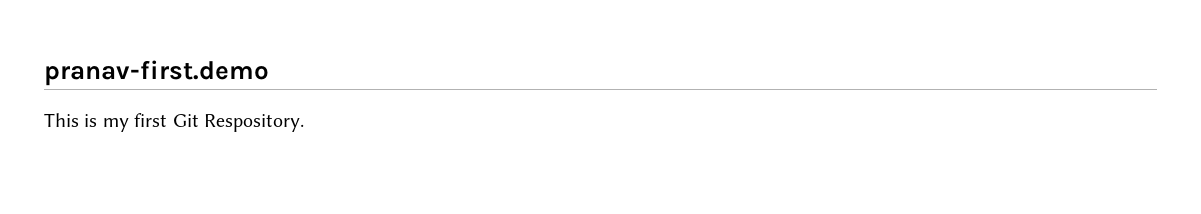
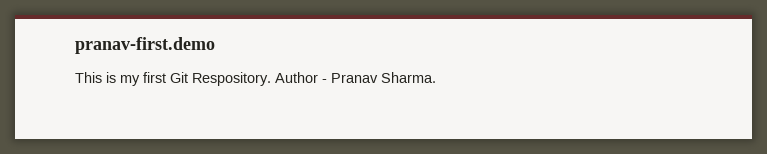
+ Author - Pranav Sharma.

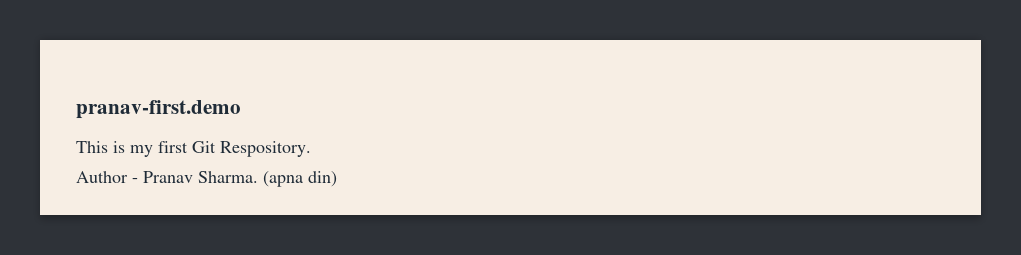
- This is my first Git Respository. Author - Pranav Sharma.
+ This is my first Git Respository.
+ Author - Pranav Sharma.
+ (apna din)

